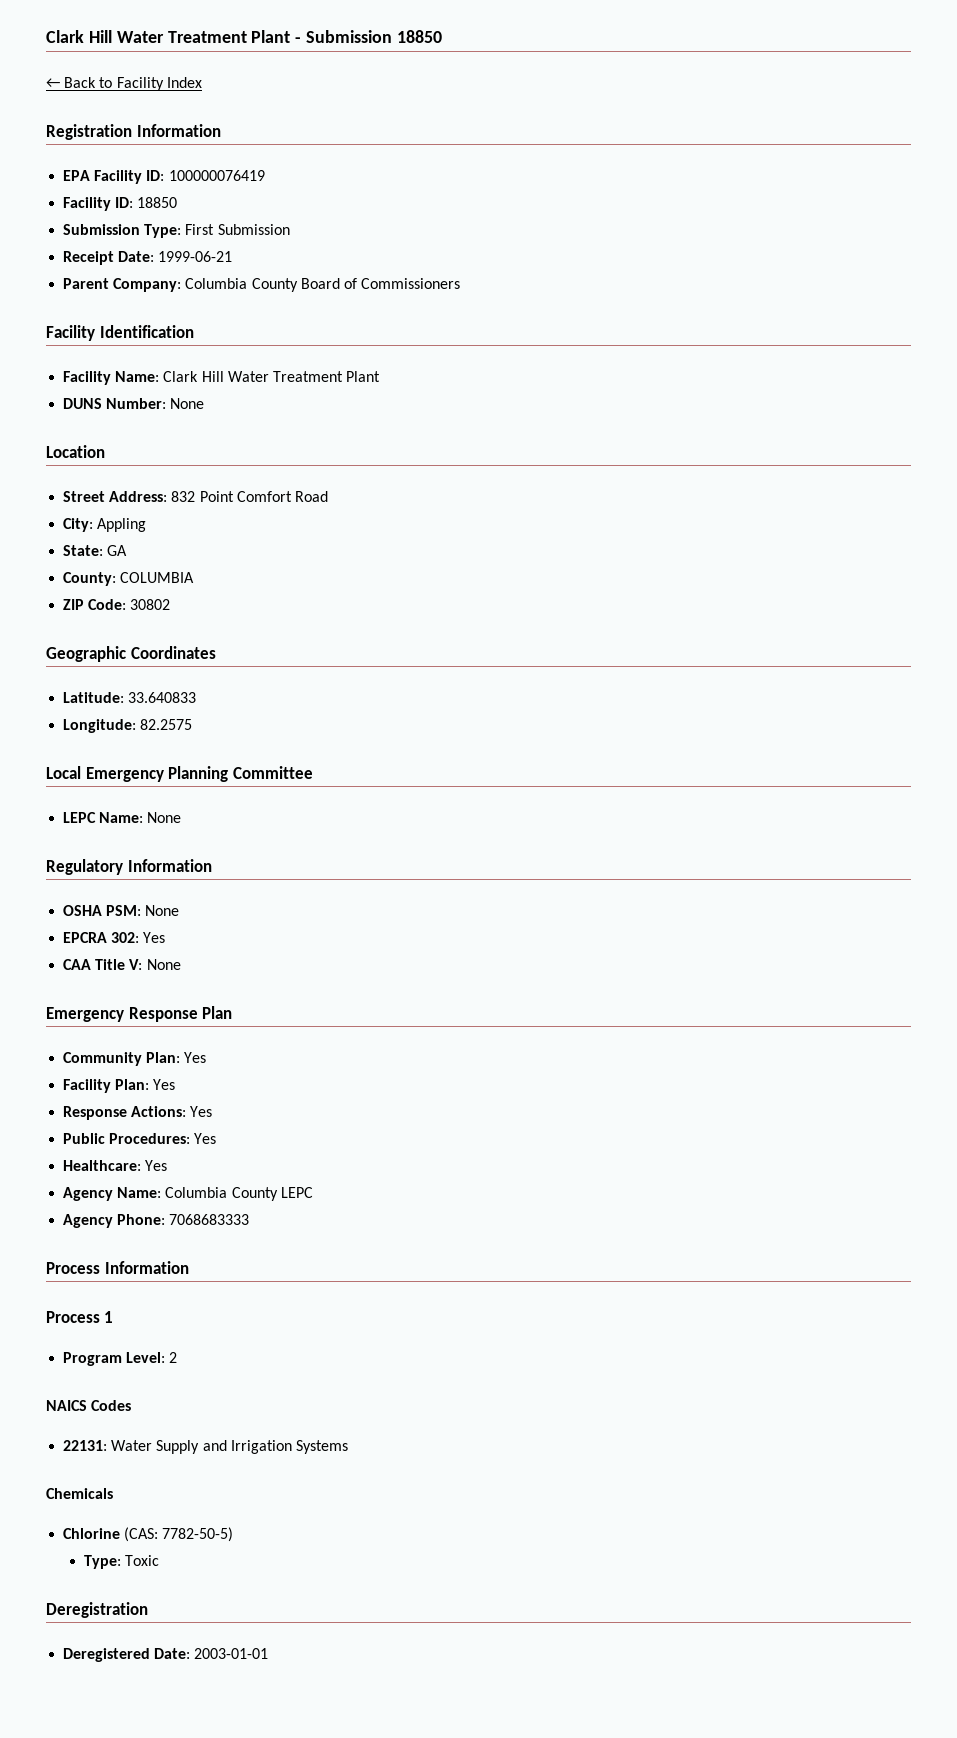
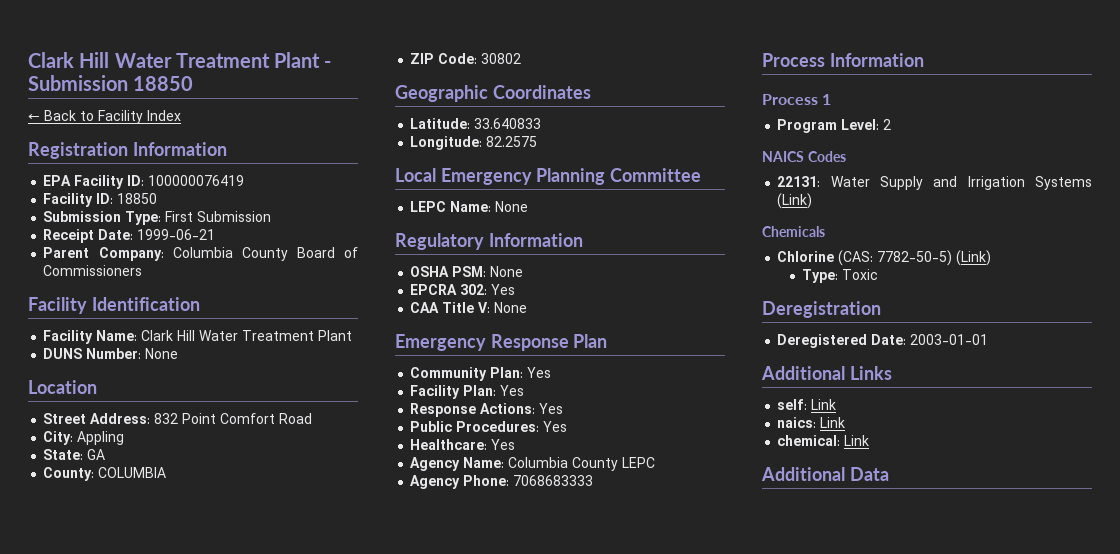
- 22131: Water Supply and Irrigation Systems
+ 22131: Water Supply and Irrigation Systems (Link)
- Chlorine (CAS: 7782-50-5)
+ Chlorine (CAS: 7782-50-5) (Link)
+ Additional Links
+ self: Link
+ naics: Link
+ chemical: Link
+ Additional Data

